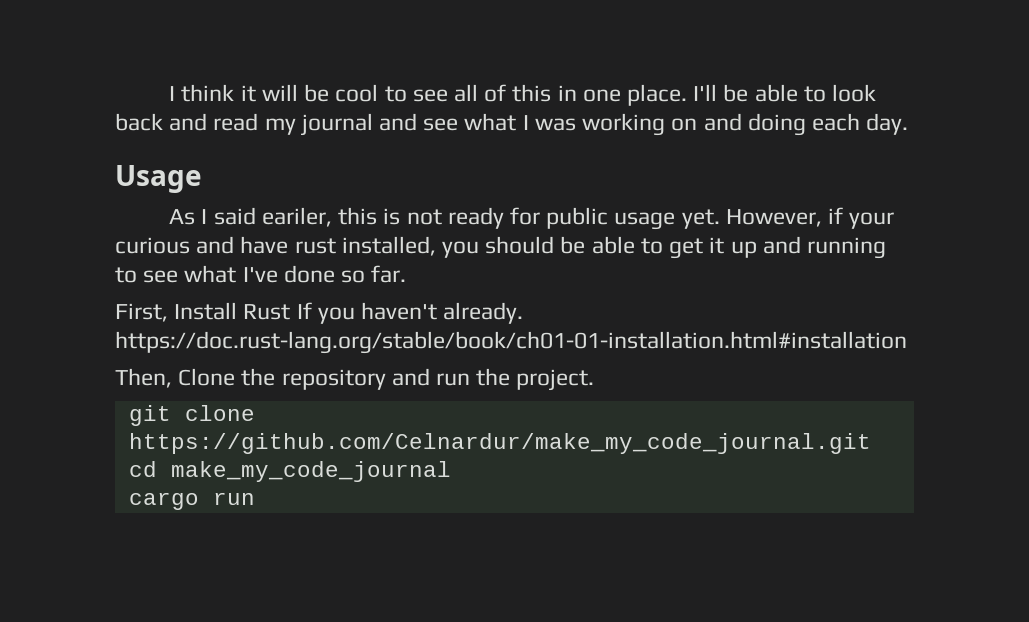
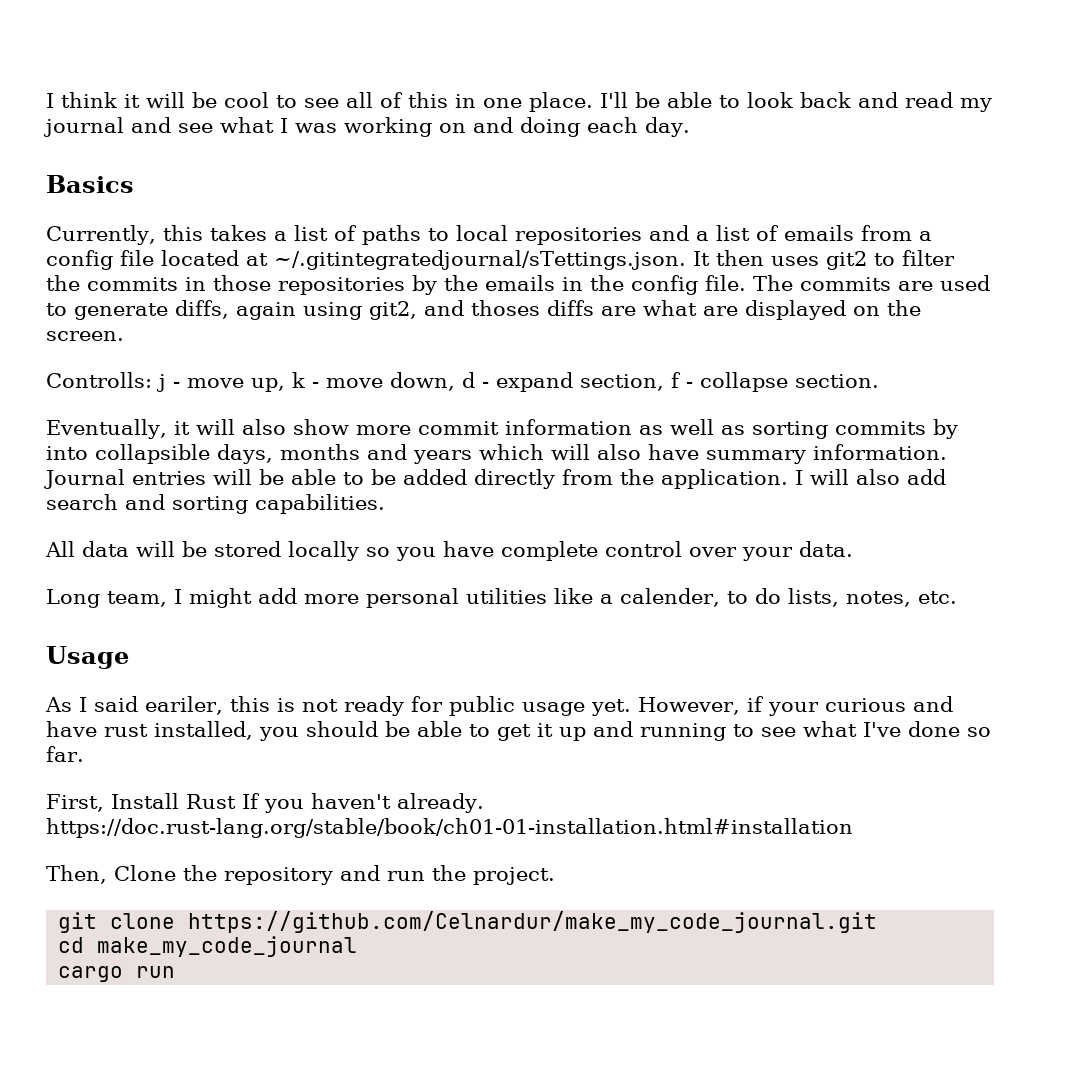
+ Basics
+ Currently, this takes a list of paths to local repositories and a list of emails from a config file located at ~/.gitintegratedjournal/sTettings.json. It then uses git2 to filter the commits in those repositories by the emails in the config file. The commits are used to generate diffs, again using git2, and thoses diffs are what are displayed on the screen.
+ Controlls: j - move up, k - move down, d - expand section, f - collapse section.
+ Eventually, it will also show more commit information as well as sorting commits by into collapsible days, months and years which will also have summary information. Journal entries will be able to be added directly from the application. I will also add search and sorting capabilities.
+ All data will be stored locally so you have complete control over your data.
+ Long team, I might add more personal utilities like a calender, to do lists, notes, etc.

